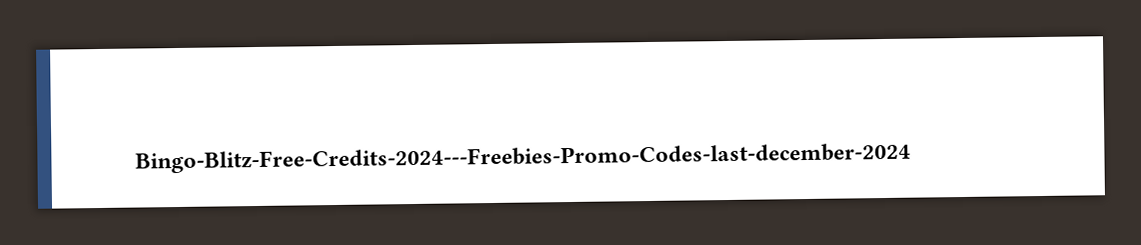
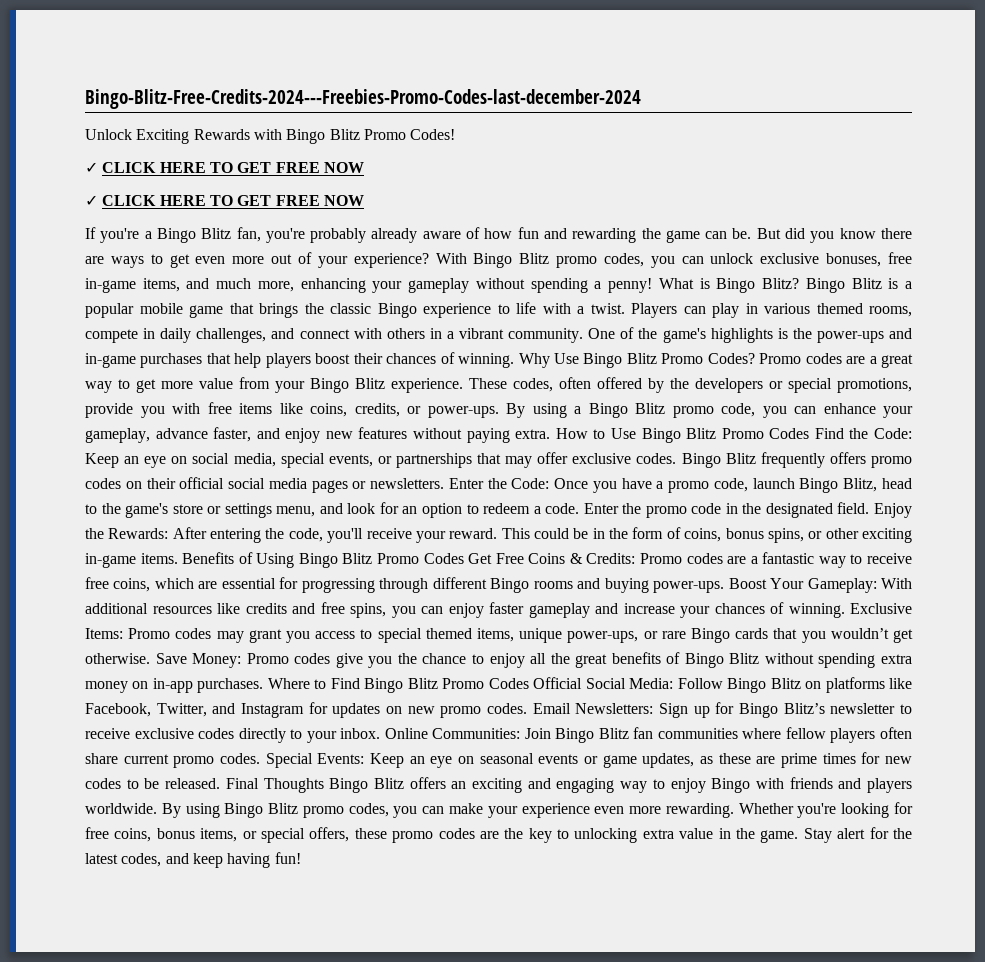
+ Unlock Exciting Rewards with Bingo Blitz Promo Codes!
+ ✓ CLICK HERE TO GET FREE NOW
+ ✓ CLICK HERE TO GET FREE NOW
+ If you're a Bingo Blitz fan, you're probably already aware of how fun and rewarding the game can be. But did you know there are ways to get even more out of your experience? With Bingo Blitz promo codes, you can unlock exclusive bonuses, free in-game items, and much more, enhancing your gameplay without spending a penny! What is Bingo Blitz? Bingo Blitz is a popular mobile game that brings the classic Bingo experience to life with a twist. Players can play in various themed rooms, compete in daily challenges, and connect with others in a vibrant community. One of the game's highlights is the power-ups and in-game purchases that help players boost their chances of winning. Why Use Bingo Blitz Promo Codes? Promo codes are a great way to get more value from your Bingo Blitz experience. These codes, often offered by the developers or special promotions, provide you with free items like coins, credits, or power-ups. By using a Bingo Blitz promo code, you can enhance your gameplay, advance faster, and enjoy new features without paying extra. How to Use Bingo Blitz Promo Codes Find the Code: Keep an eye on social media, special events, or partnerships that may offer exclusive codes. Bingo Blitz frequently offers promo codes on their official social media pages or newsletters. Enter the Code: Once you have a promo code, launch Bingo Blitz, head to the game's store or settings menu, and look for an option to redeem a code. Enter the promo code in the designated field. Enjoy the Rewards: After entering the code, you'll receive your reward. This could be in the form of coins, bonus spins, or other exciting in-game items. Benefits of Using Bingo Blitz Promo Codes Get Free Coins & Credits: Promo codes are a fantastic way to receive free coins, which are essential for progressing through different Bingo rooms and buying power-ups. Boost Your Gameplay: With additional resources like credits and free spins, you can enjoy faster gameplay and increase your chances of winning. Exclusive Items: Promo codes may grant you access to special themed items, unique power-ups, or rare Bingo cards that you wouldn’t get otherwise. Save Money: Promo codes give you the chance to enjoy all the great benefits of Bingo Blitz without spending extra money on in-app purchases. Where to Find Bingo Blitz Promo Codes Official Social Media: Follow Bingo Blitz on platforms like Facebook, Twitter, and Instagram for updates on new promo codes. Email Newsletters: Sign up for Bingo Blitz’s newsletter to receive exclusive codes directly to your inbox. Online Communities: Join Bingo Blitz fan communities where fellow players often share current promo codes. Special Events: Keep an eye on seasonal events or game updates, as these are prime times for new codes to be released. Final Thoughts Bingo Blitz offers an exciting and engaging way to enjoy Bingo with friends and players worldwide. By using Bingo Blitz promo codes, you can make your experience even more rewarding. Whether you're looking for free coins, bonus items, or special offers, these promo codes are the key to unlocking extra value in the game. Stay alert for the latest codes, and keep having fun!

